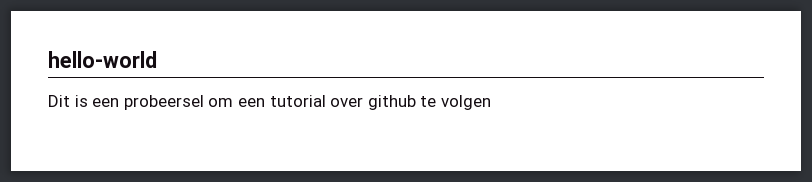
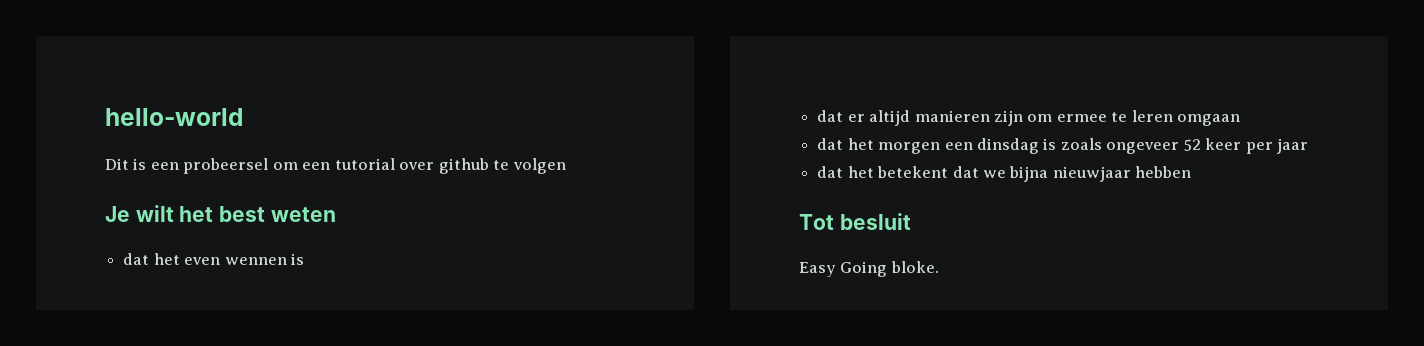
+ Je wilt het best weten
+ dat het even wennen is
+ dat er altijd manieren zijn om ermee te leren omgaan
+ dat het morgen een dinsdag is zoals ongeveer 52 keer per jaar
+ dat het betekent dat we bijna nieuwjaar hebben
+ Tot besluit
+ Easy Going bloke.

